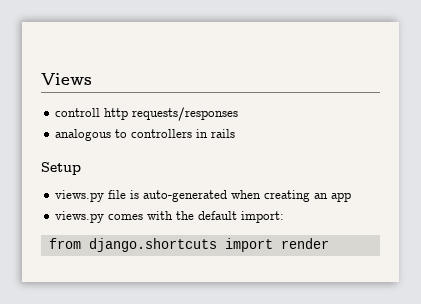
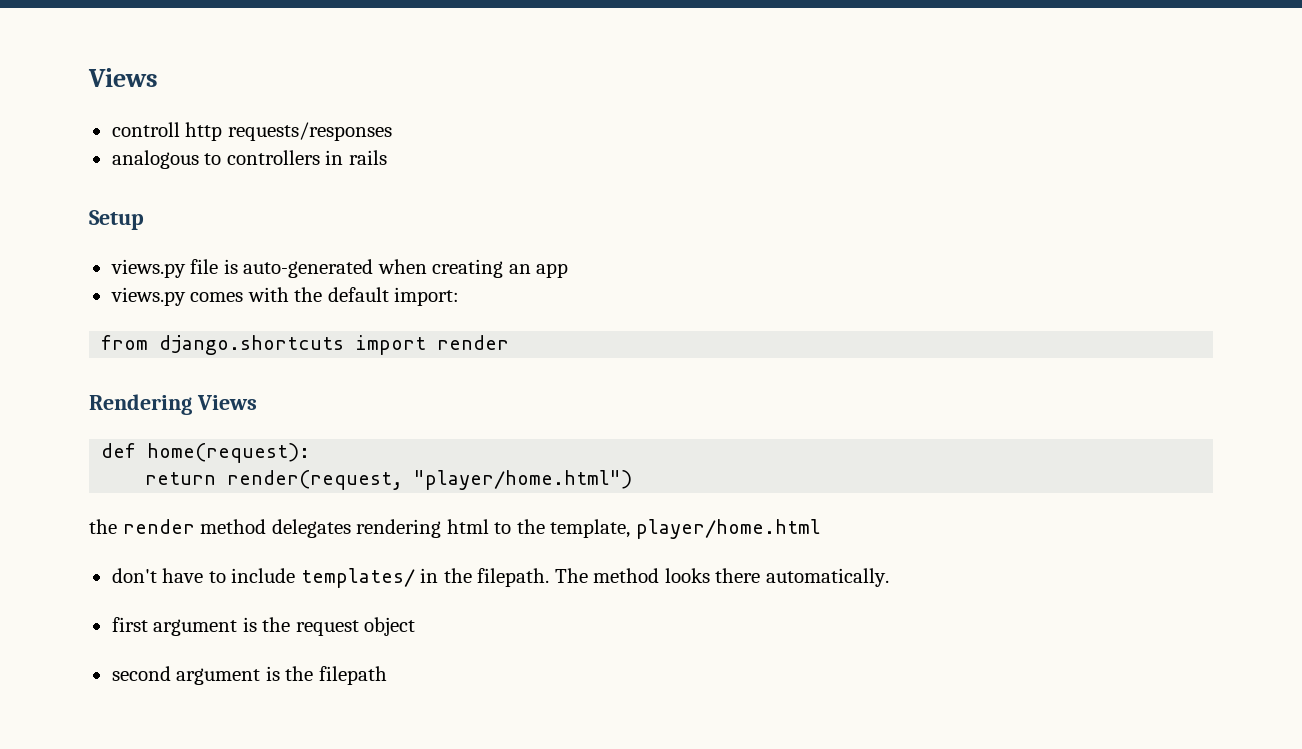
+ Rendering Views
+ def home(request):
+ return render(request, "player/home.html")
+ the render method delegates rendering html to the template, player/home.html
+ don't have to include templates/ in the filepath. The method looks there automatically.
+ first argument is the request object
+ second argument is the filepath

